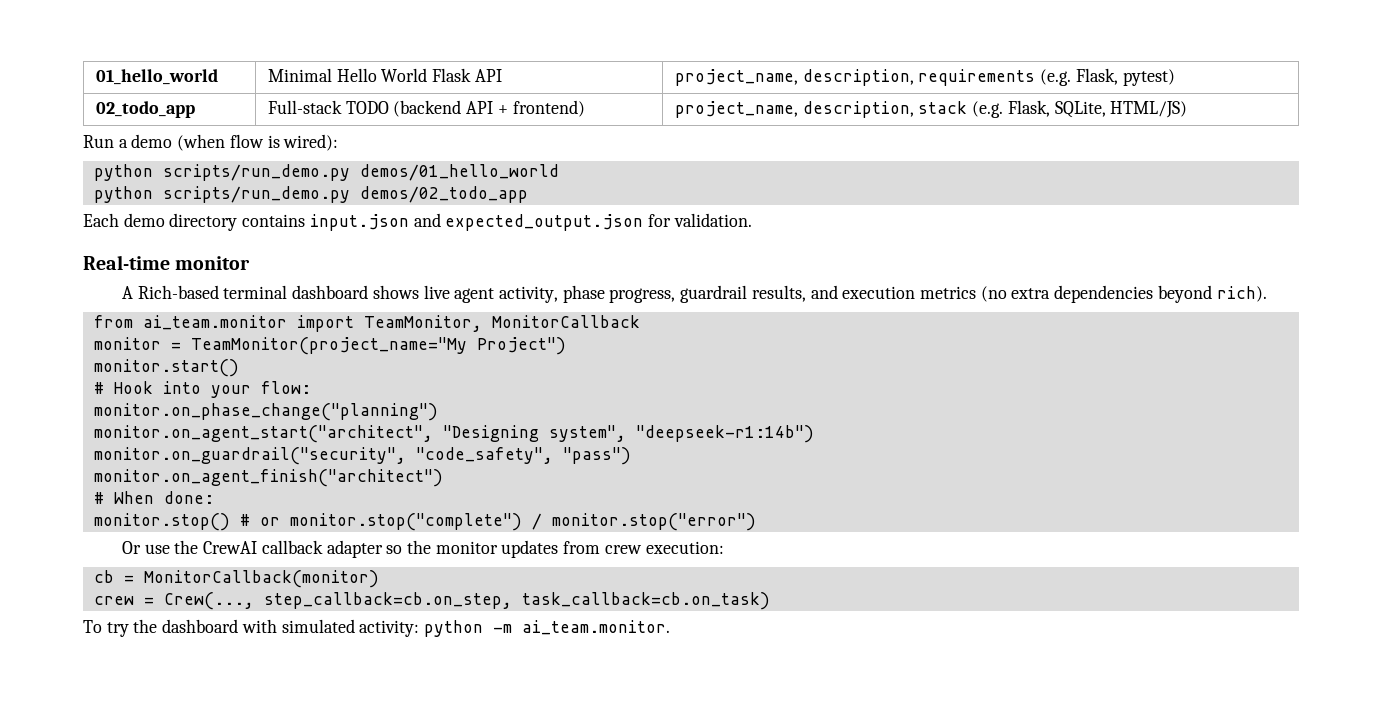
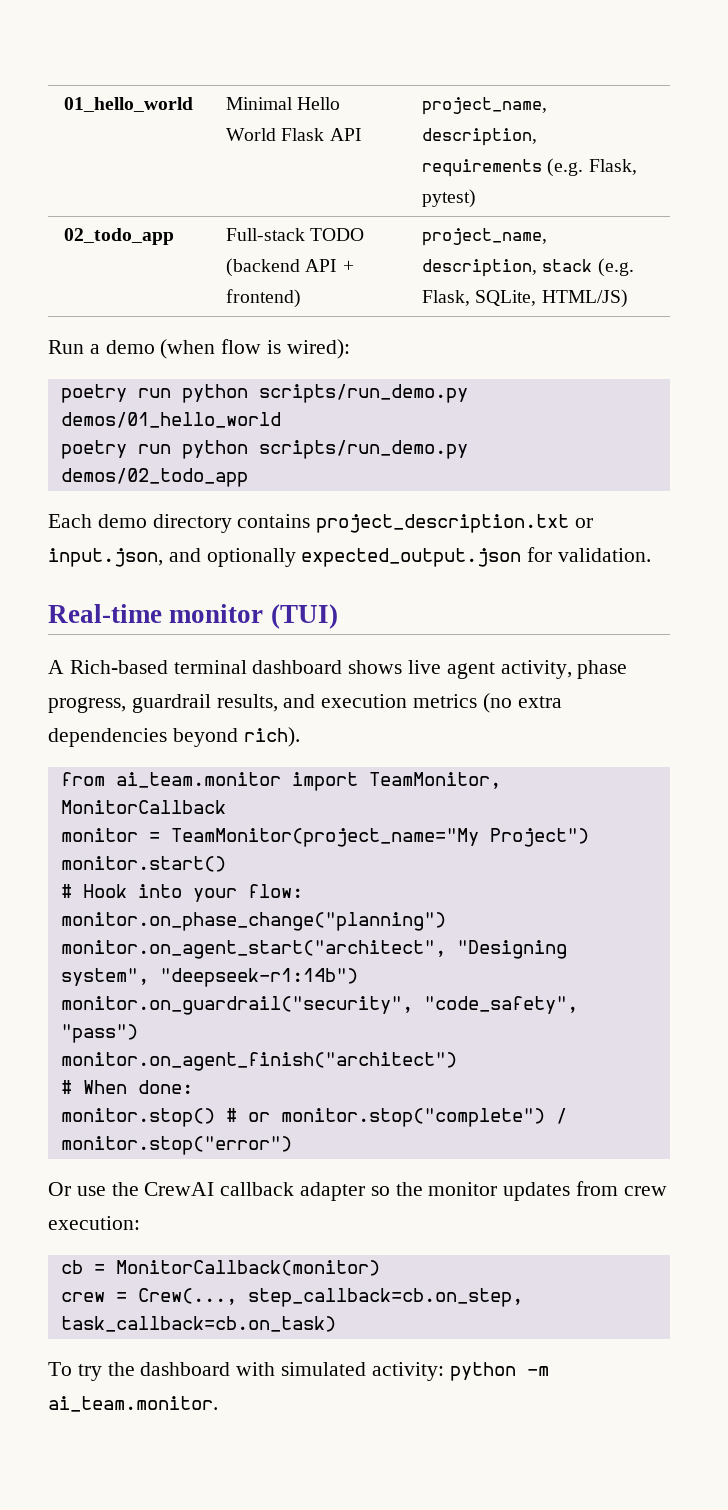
- python scripts/run_demo.py demos/01_hello_world
+ poetry run python scripts/run_demo.py demos/01_hello_world
- python scripts/run_demo.py demos/02_todo_app
+ poetry run python scripts/run_demo.py demos/02_todo_app
- Each demo directory contains input.json and expected_output.json for validation.
+ Each demo directory contains project_description.txt or input.json, and optionally expected_output.json for validation.
- Real-time monitor
+ Real-time monitor (TUI)

